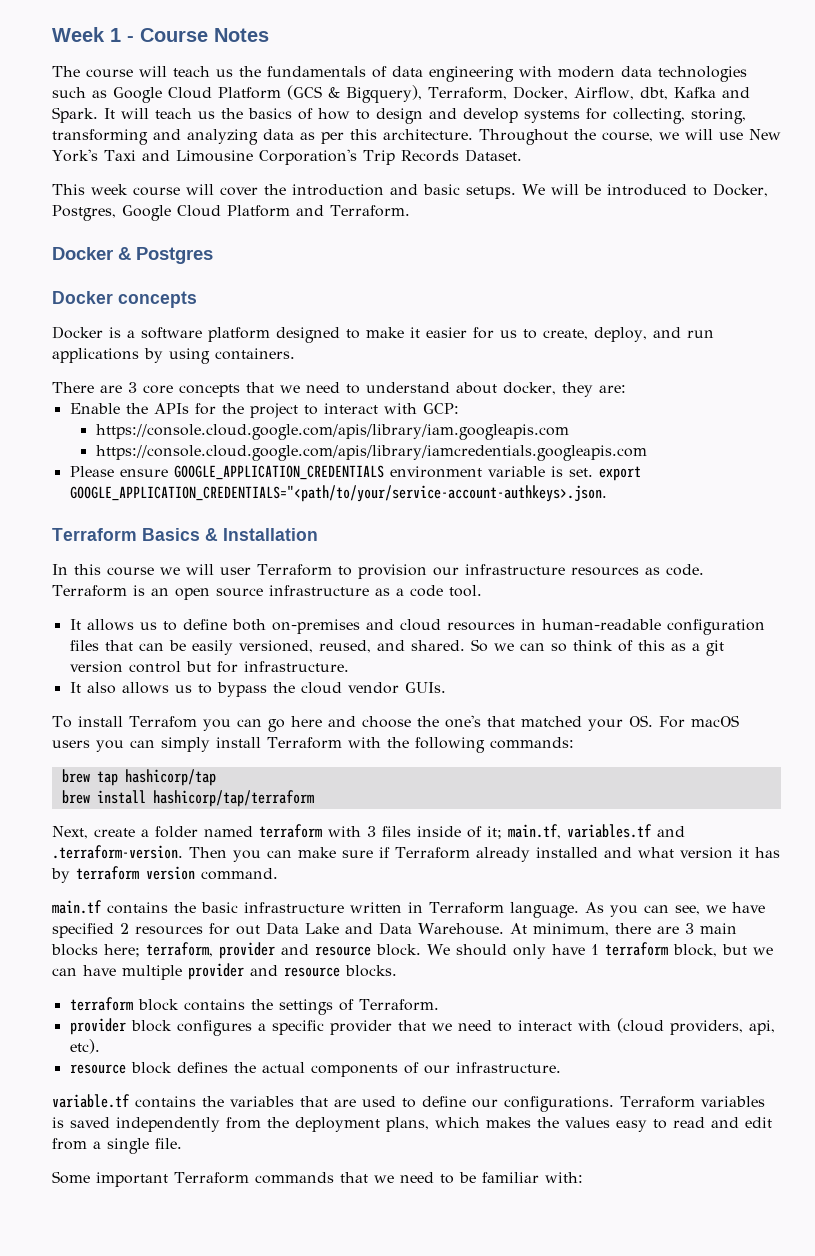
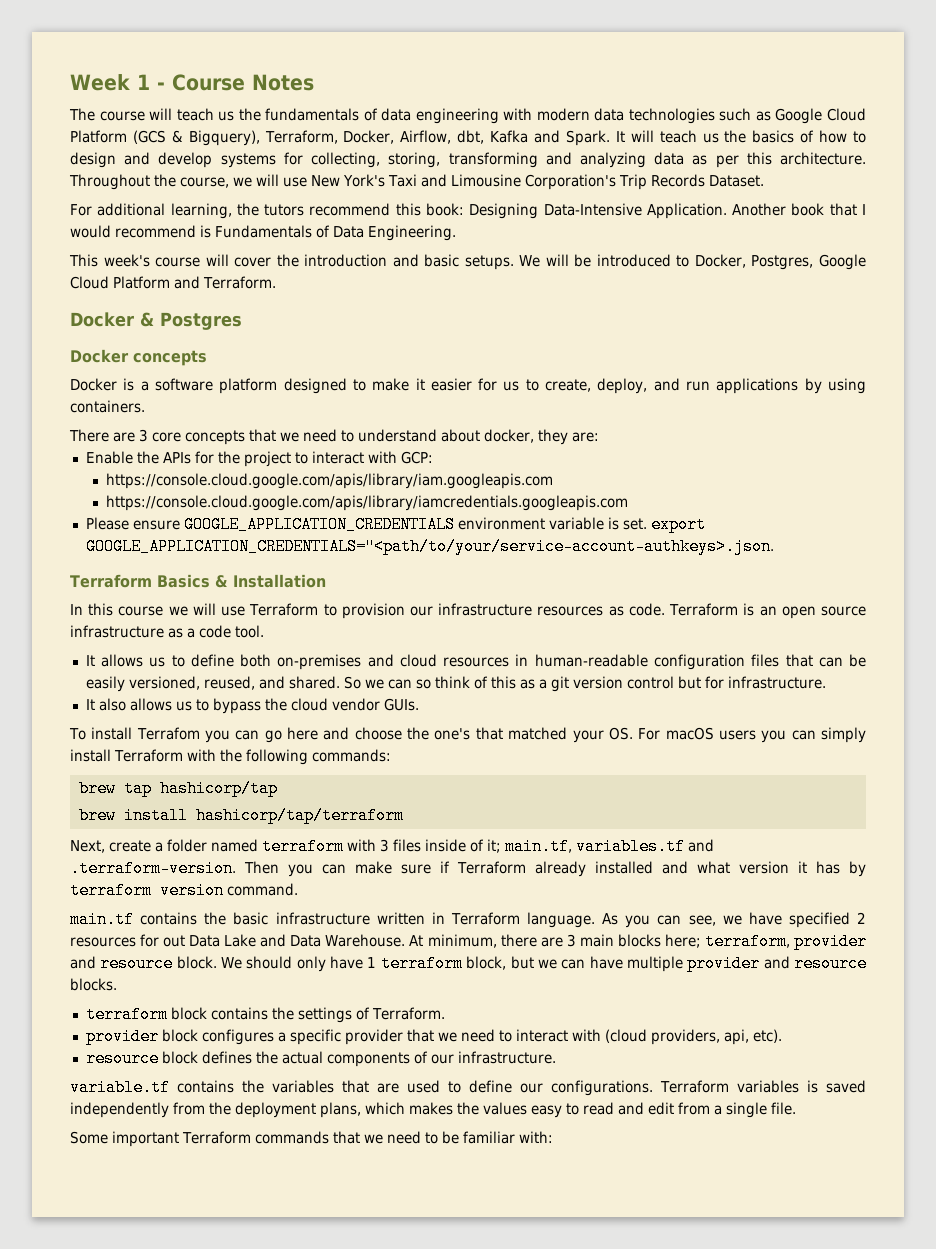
+ For additional learning, the tutors recommend this book: Designing Data-Intensive Application. Another book that I would recommend is Fundamentals of Data Engineering.
- This week course will cover the introduction and basic setups.
+ This week's course will cover the introduction and basic setups.
- In this course we will user Terraform to provision our infrastructure resources as code.
+ In this course we will use Terraform to provision our infrastructure resources as code.

